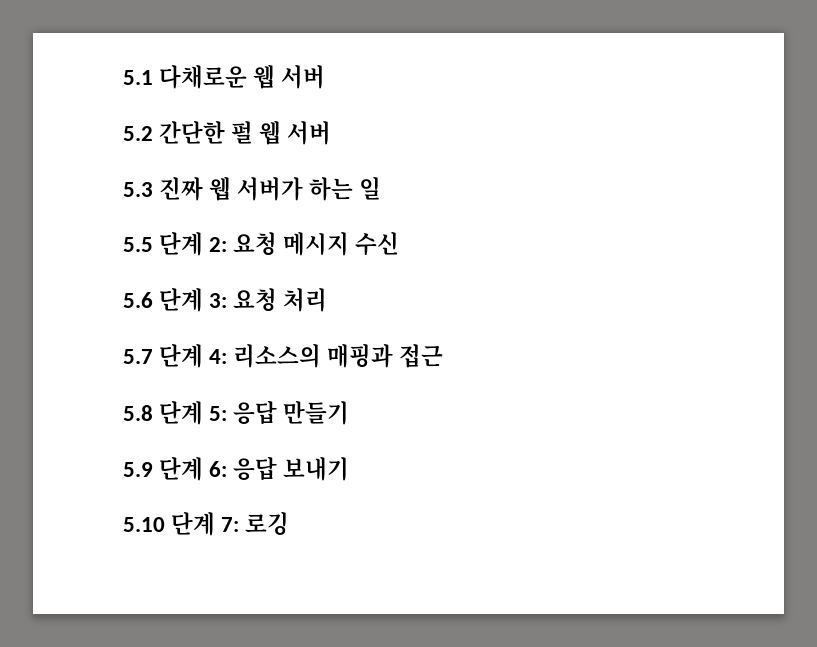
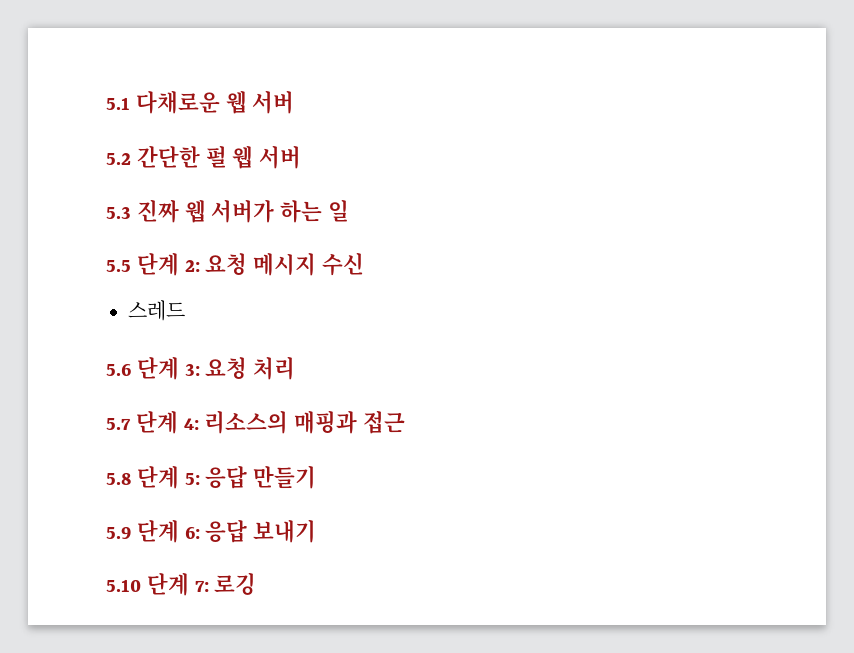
+ 스레드

